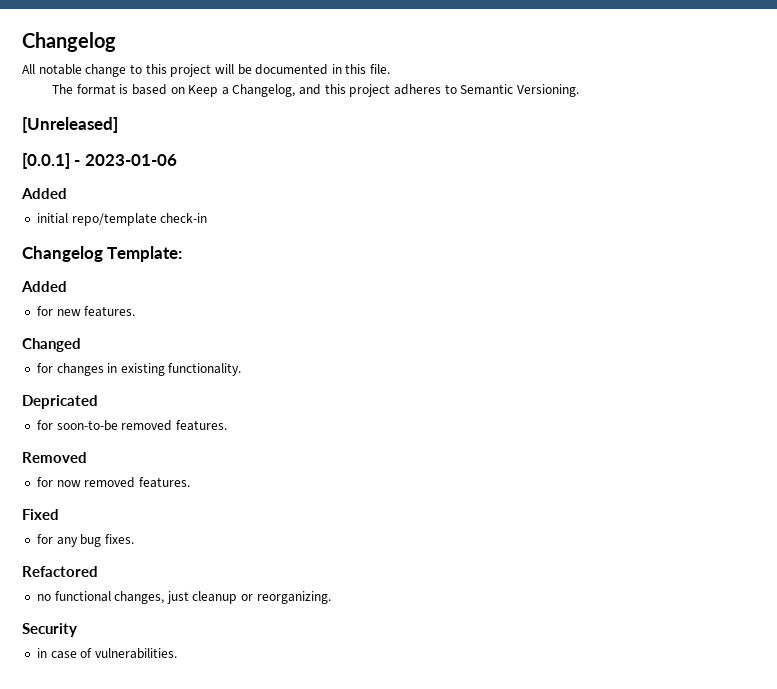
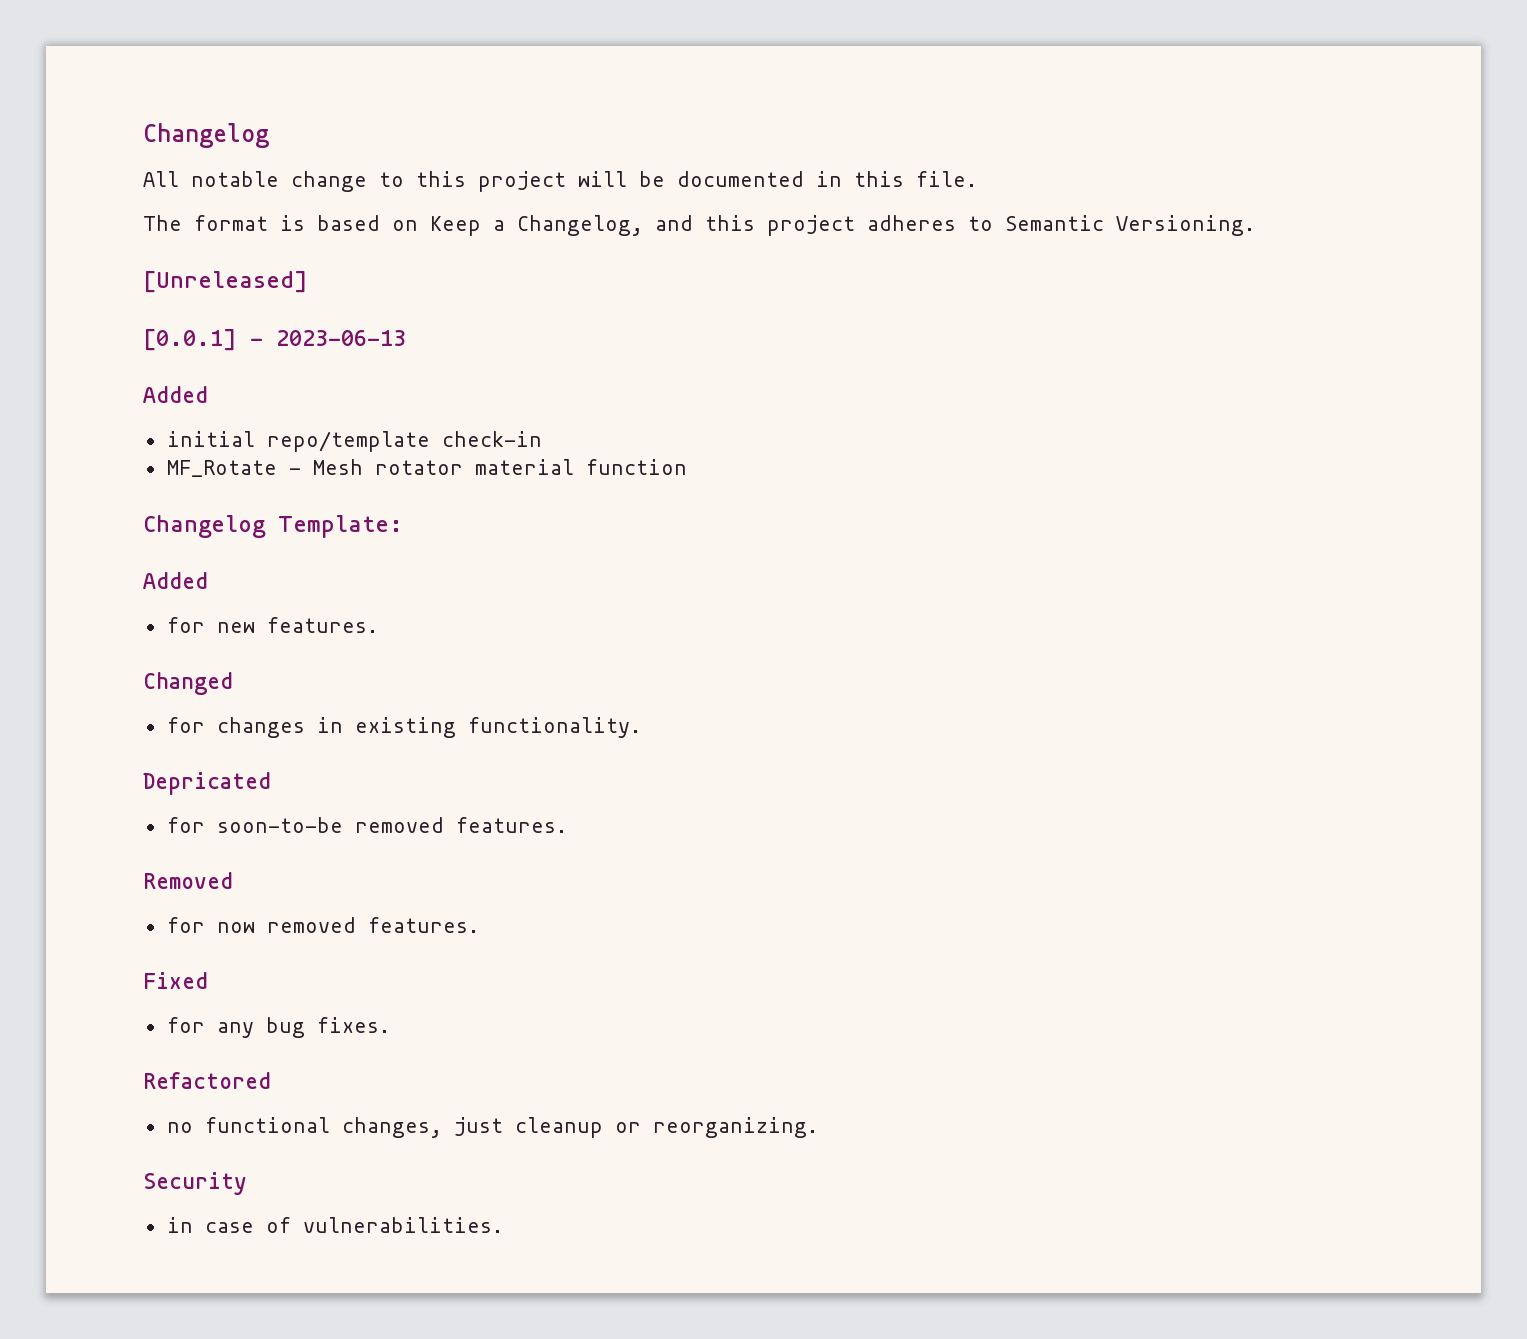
- [0.0.1] - 2023-01-06
+ [0.0.1] - 2023-06-13
+ MF_Rotate - Mesh rotator material function

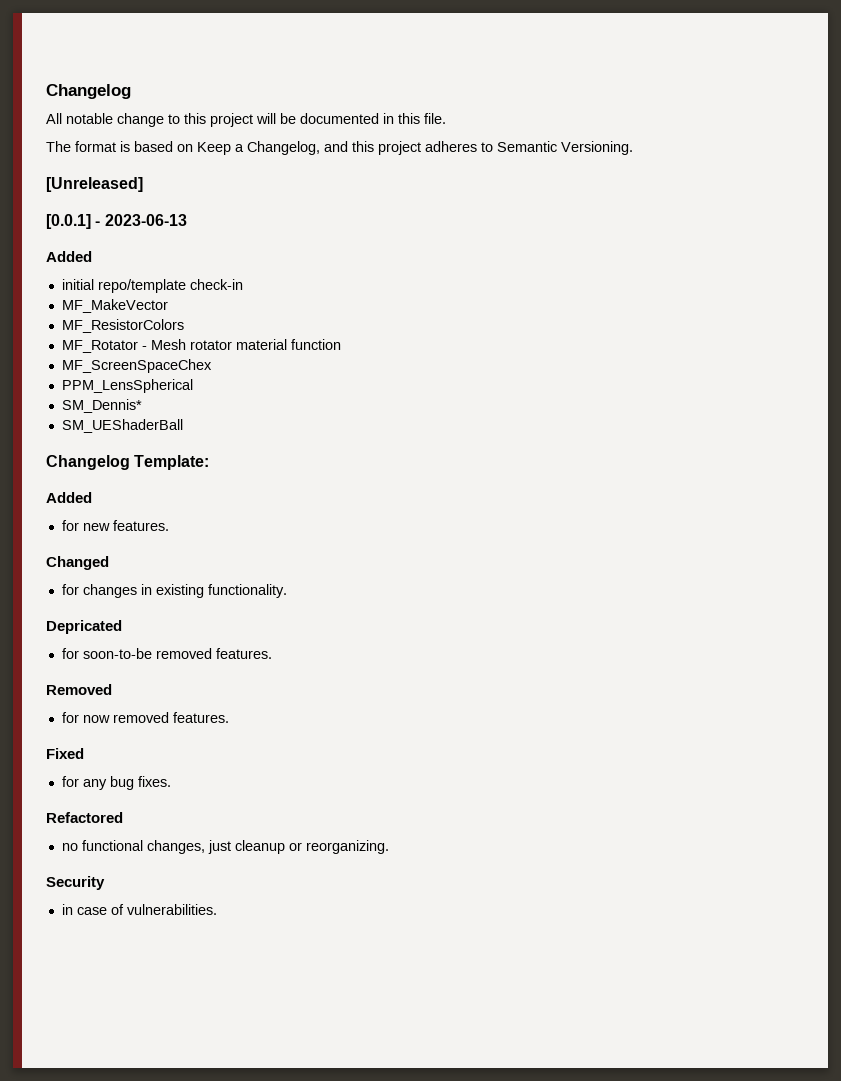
- MF_Rotate - Mesh rotator material function
+ MF_MakeVector
+ MF_ResistorColors
+ MF_Rotator - Mesh rotator material function
+ MF_ScreenSpaceChex
+ PPM_LensSpherical
+ SM_Dennis*
+ SM_UEShaderBall

